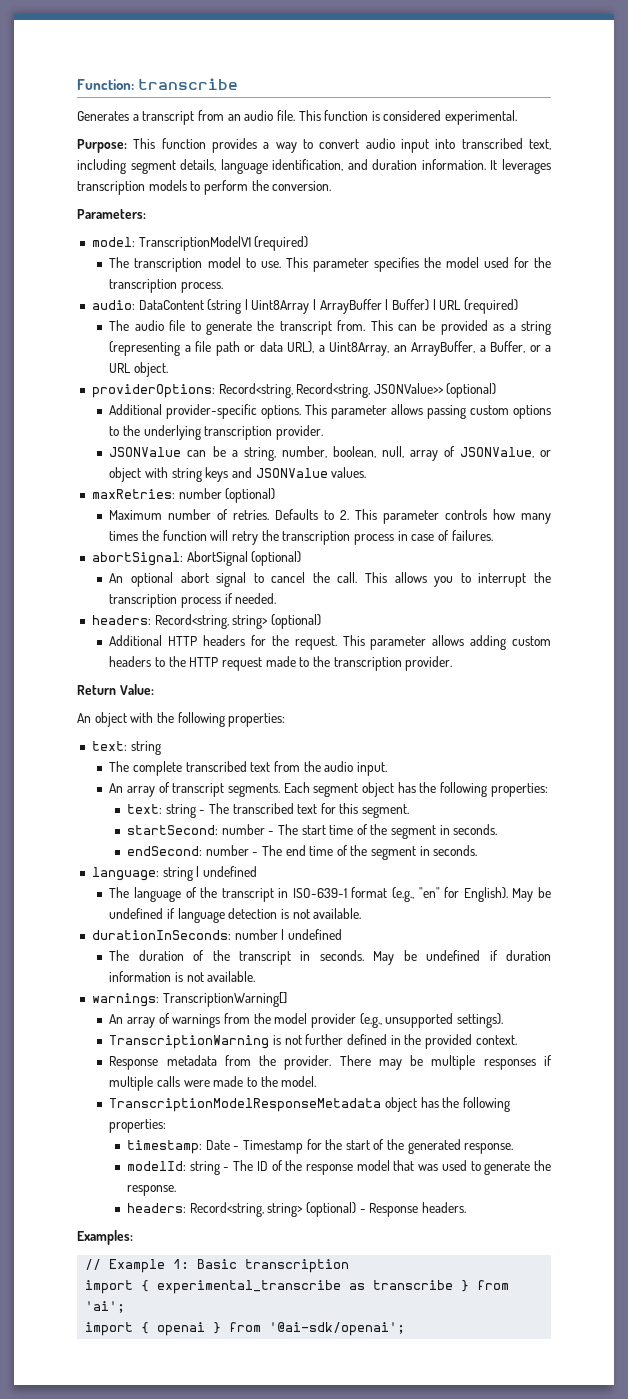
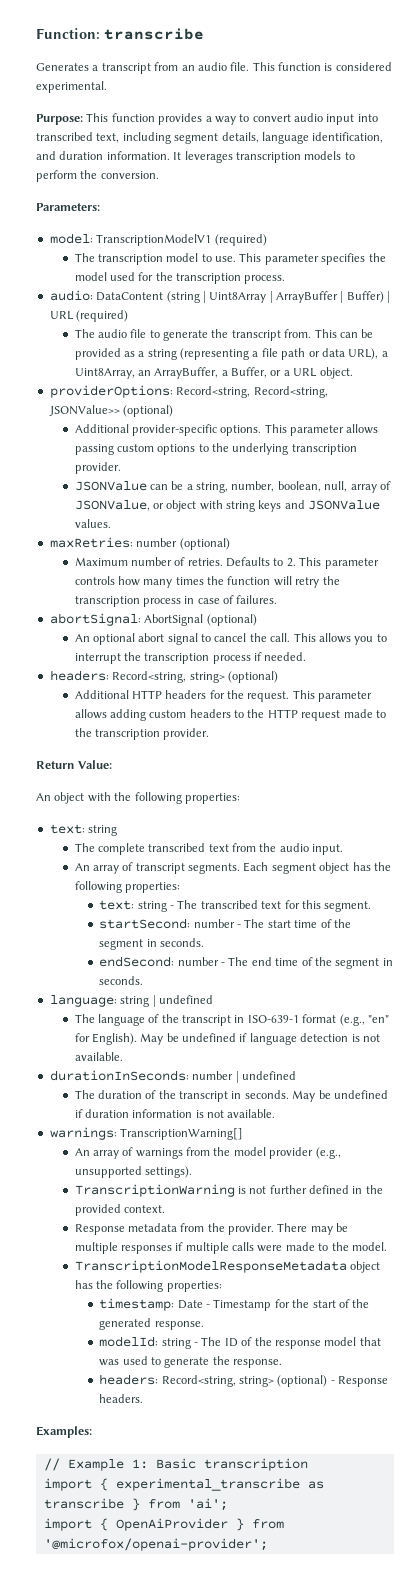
- import { openai } from '@ai-sdk/openai';
+ import { OpenAiProvider } from '@microfox/openai-provider';

